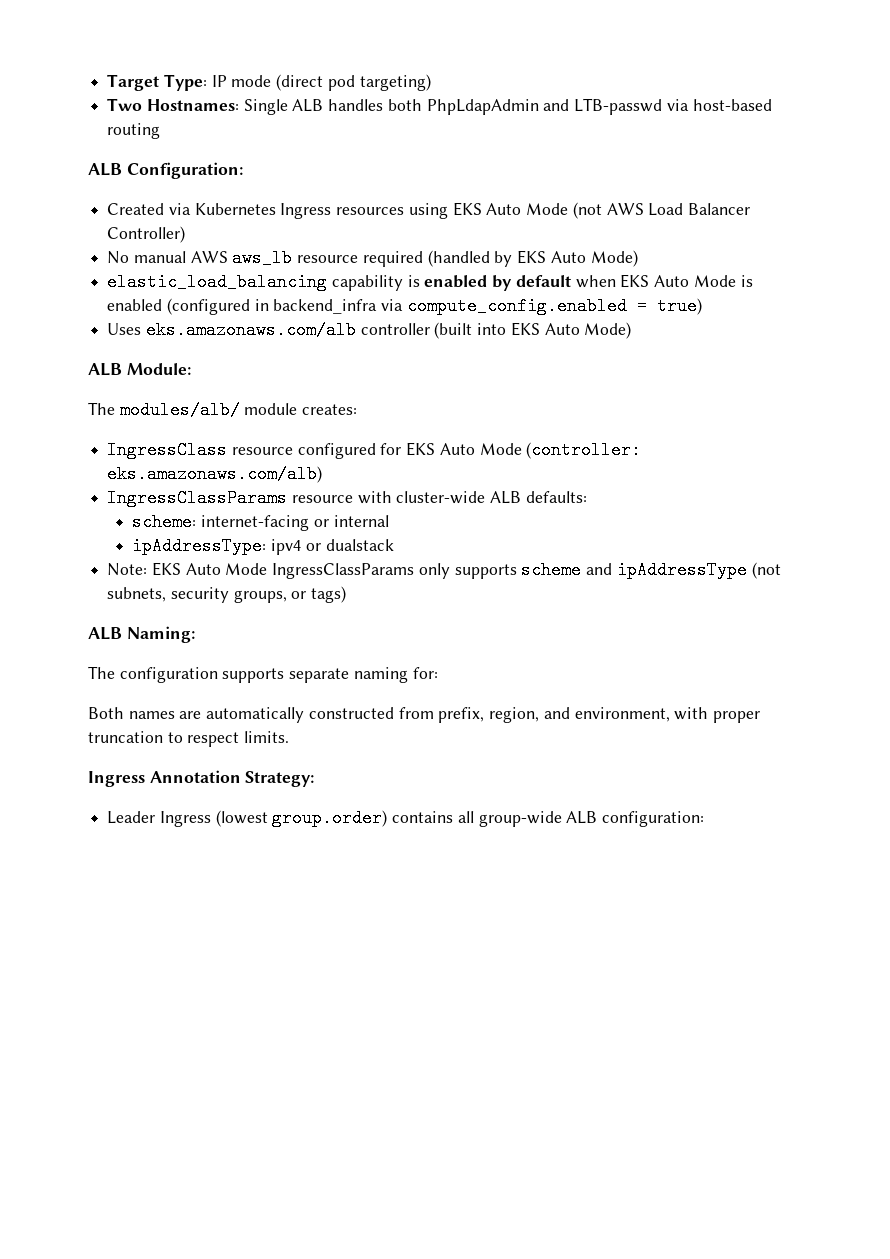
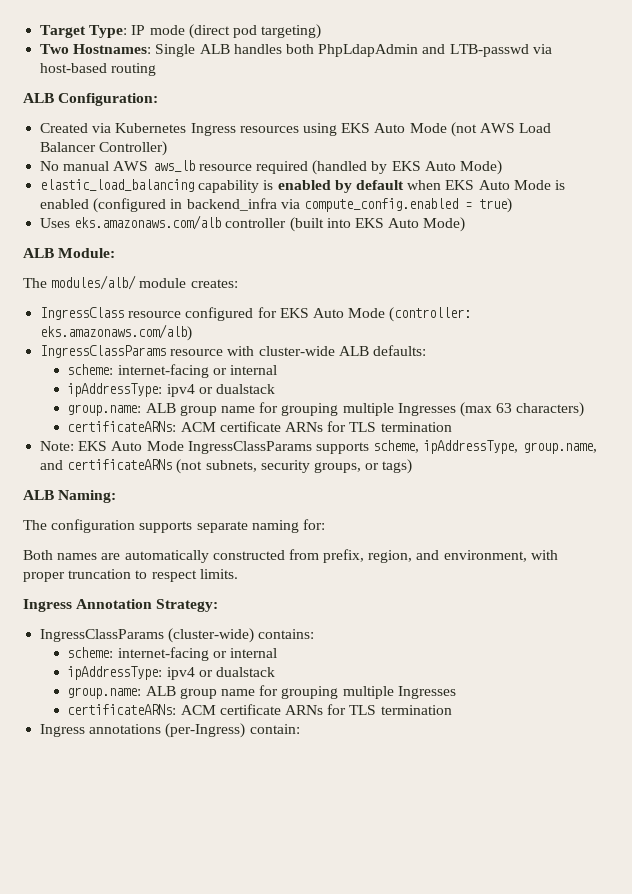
+ group.name: ALB group name for grouping multiple Ingresses (max 63 characters)
+ certificateARNs: ACM certificate ARNs for TLS termination
- Note: EKS Auto Mode IngressClassParams only supports scheme and ipAddressType (not subnets, security groups, or tags)
+ Note: EKS Auto Mode IngressClassParams supports scheme, ipAddressType, group.name, and certificateARNs (not subnets, security groups, or tags)
- Leader Ingress (lowest group.order) contains all group-wide ALB configuration:
+ IngressClassParams (cluster-wide) contains:
+ scheme: internet-facing or internal
+ ipAddressType: ipv4 or dualstack
+ group.name: ALB group name for grouping multiple Ingresses
+ certificateARNs: ACM certificate ARNs for TLS termination
+ Ingress annotations (per-Ingress) contain:

